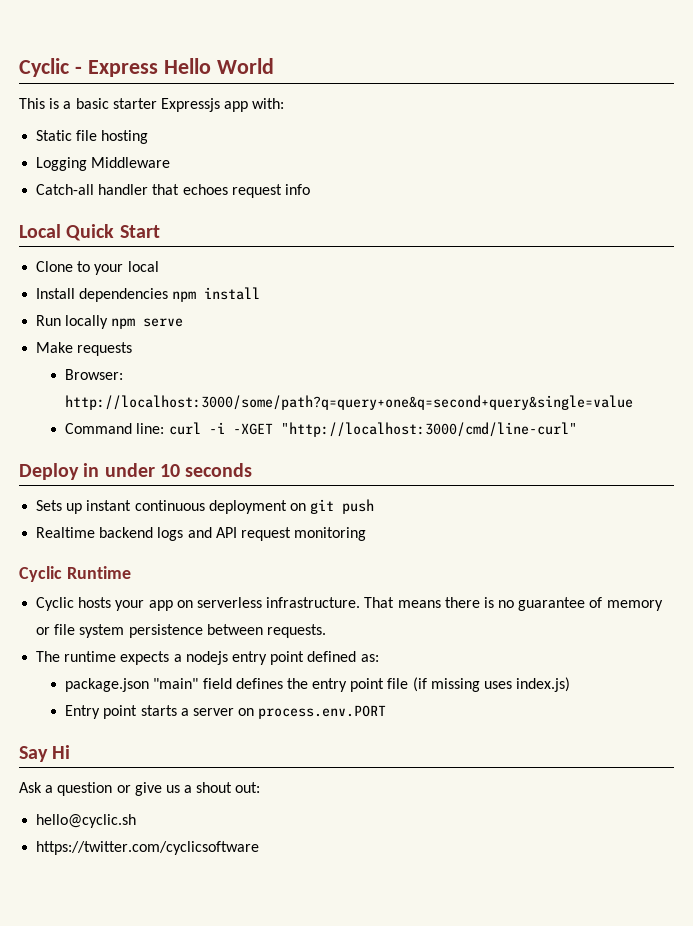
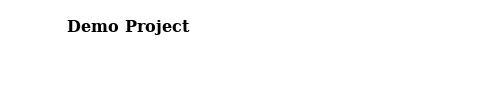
- Cyclic - Express Hello World
- This is a basic starter Expressjs app with:
- Static file hosting
- Logging Middleware
- Catch-all handler that echoes request info
- Local Quick Start
- Clone to your local
- Install dependencies npm install
- Run locally npm serve
- Make requests
- Browser: http://localhost:3000/some/path?q=query+one&q=second+query&single=value
- Command line: curl -i -XGET "http://localhost:3000/cmd/line-curl"
- Deploy in under 10 seconds
- Sets up instant continuous deployment on git push
- Realtime backend logs and API request monitoring
- Cyclic Runtime
- Cyclic hosts your app on serverless infrastructure. That means there is no guarantee of memory or file system persistence between requests.
- The runtime expects a nodejs entry point defined as:
- package.json "main" field defines the entry point file (if missing uses index.js)
- Entry point starts a server on process.env.PORT
- Say Hi
- Ask a question or give us a shout out:
- hello@cyclic.sh
- https://twitter.com/cyclicsoftware
+ Demo Project

